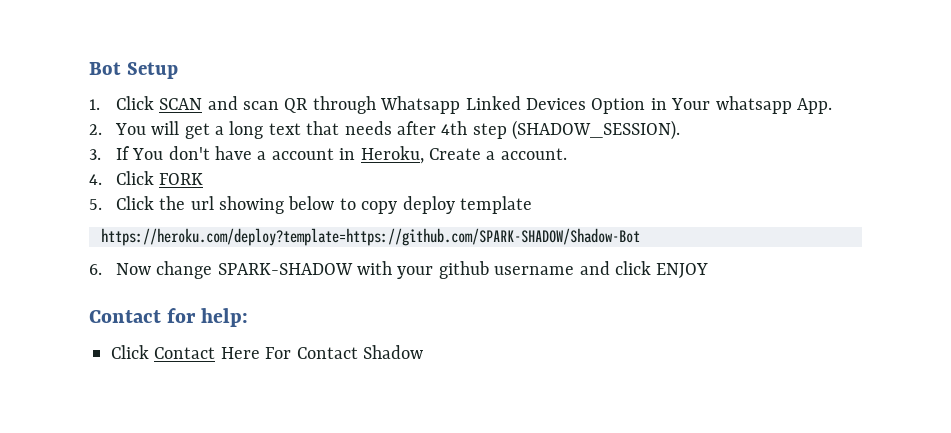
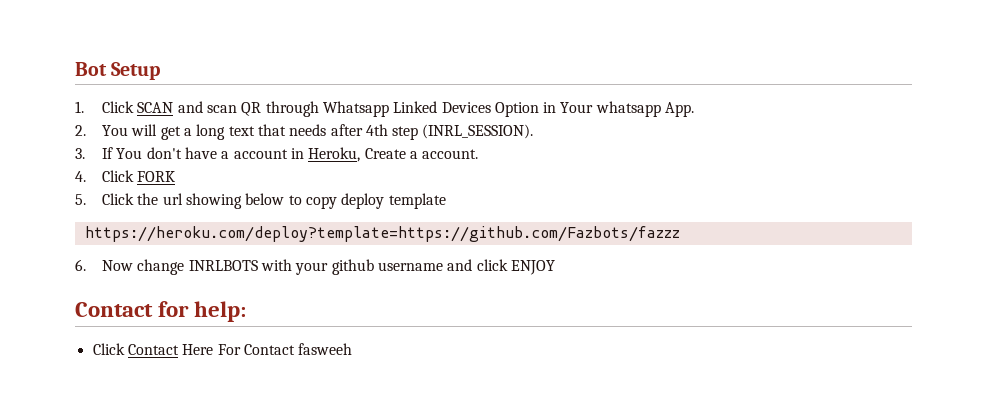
- 2. You will get a long text that needs after 4th step (SHADOW_SESSION).
+ 2. You will get a long text that needs after 4th step (INRL_SESSION).
- https://heroku.com/deploy?template=https://github.com/SPARK-SHADOW/Shadow-Bot
+ https://heroku.com/deploy?template=https://github.com/Fazbots/fazzz
- 6. Now change SPARK-SHADOW with your github username and click ENJOY
+ 6. Now change INRLBOTS with your github username and click ENJOY
- Click Contact Here For Contact Shadow
+ Click Contact Here For Contact fasweeh

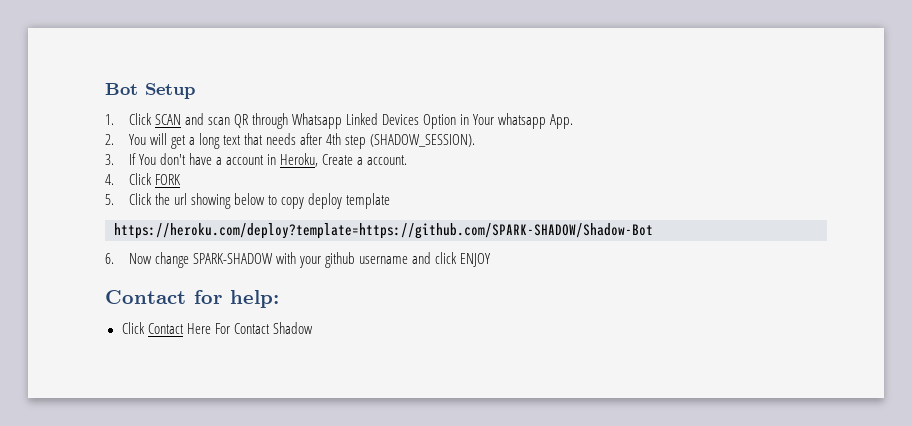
- 2. You will get a long text that needs after 4th step (INRL_SESSION).
+ 2. You will get a long text that needs after 4th step (SHADOW_SESSION).
- https://heroku.com/deploy?template=https://github.com/Fazbots/fazzz
+ https://heroku.com/deploy?template=https://github.com/SPARK-SHADOW/Shadow-Bot
- 6. Now change INRLBOTS with your github username and click ENJOY
+ 6. Now change SPARK-SHADOW with your github username and click ENJOY
- Click Contact Here For Contact fasweeh
+ Click Contact Here For Contact Shadow

